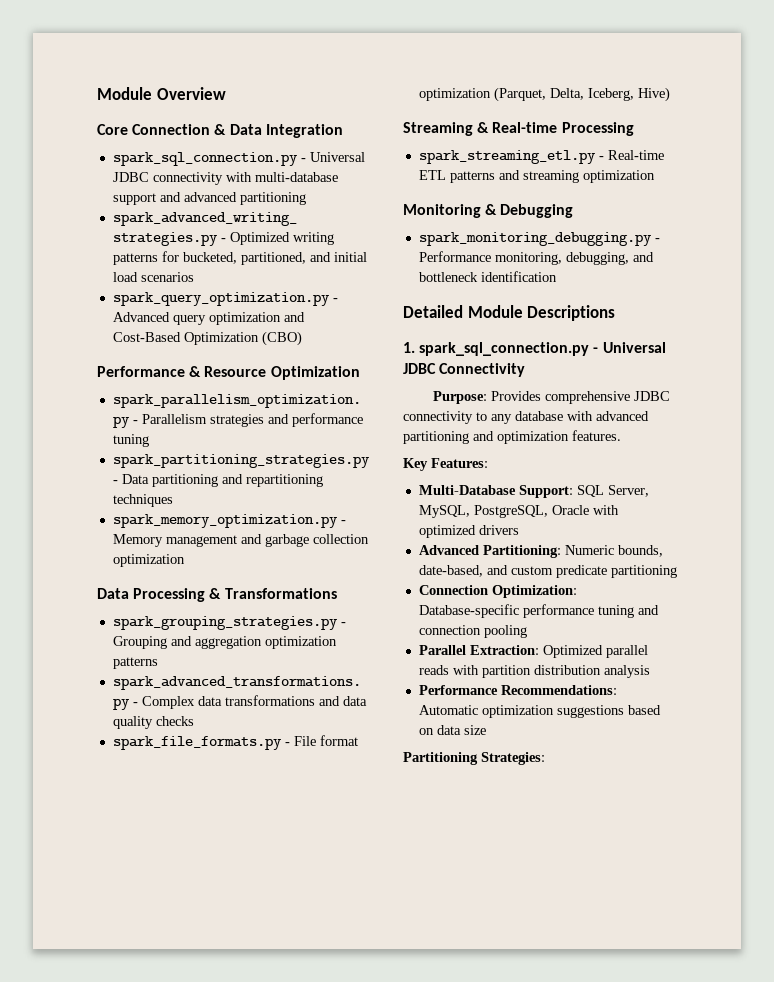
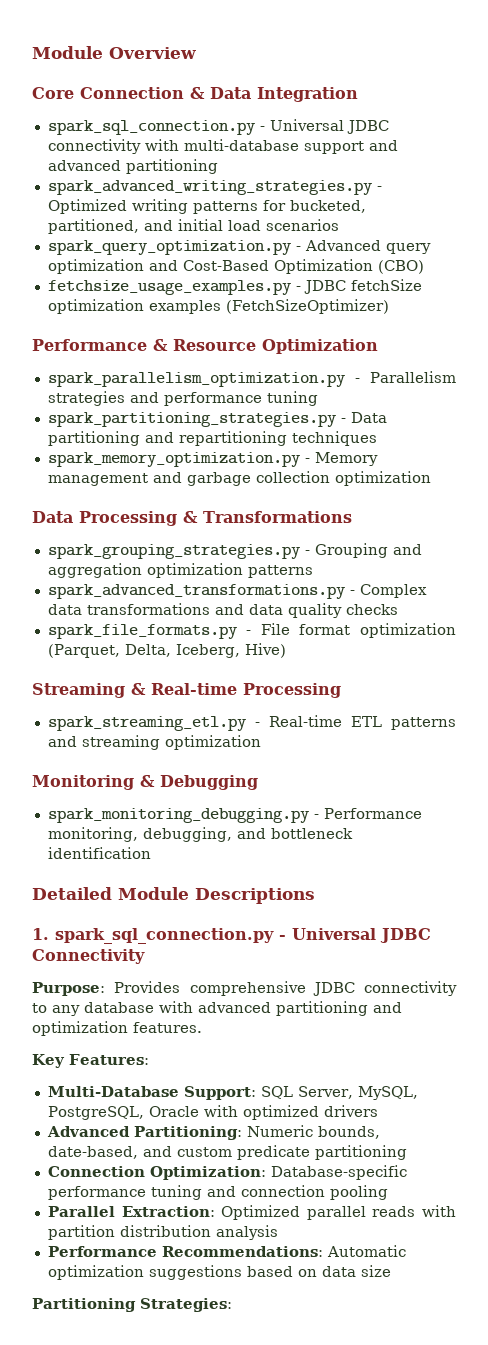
+ fetchsize_usage_examples.py - JDBC fetchSize optimization examples (FetchSizeOptimizer)

